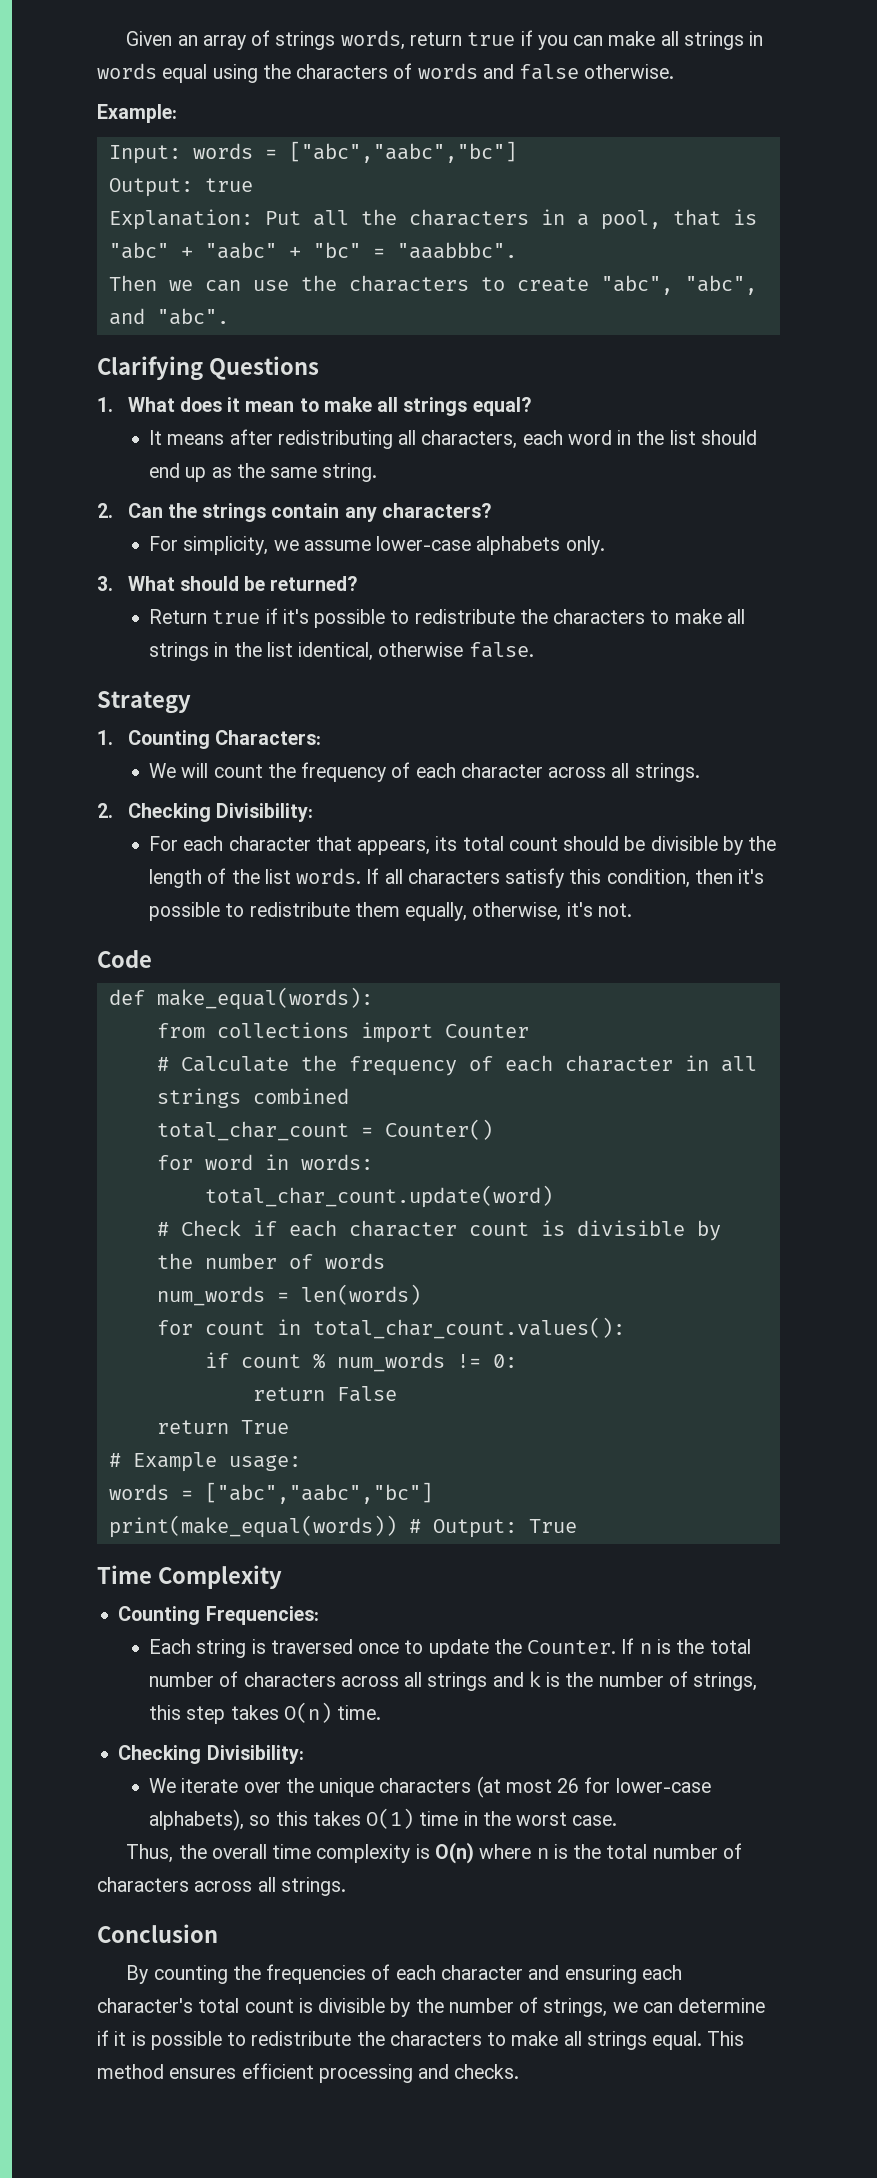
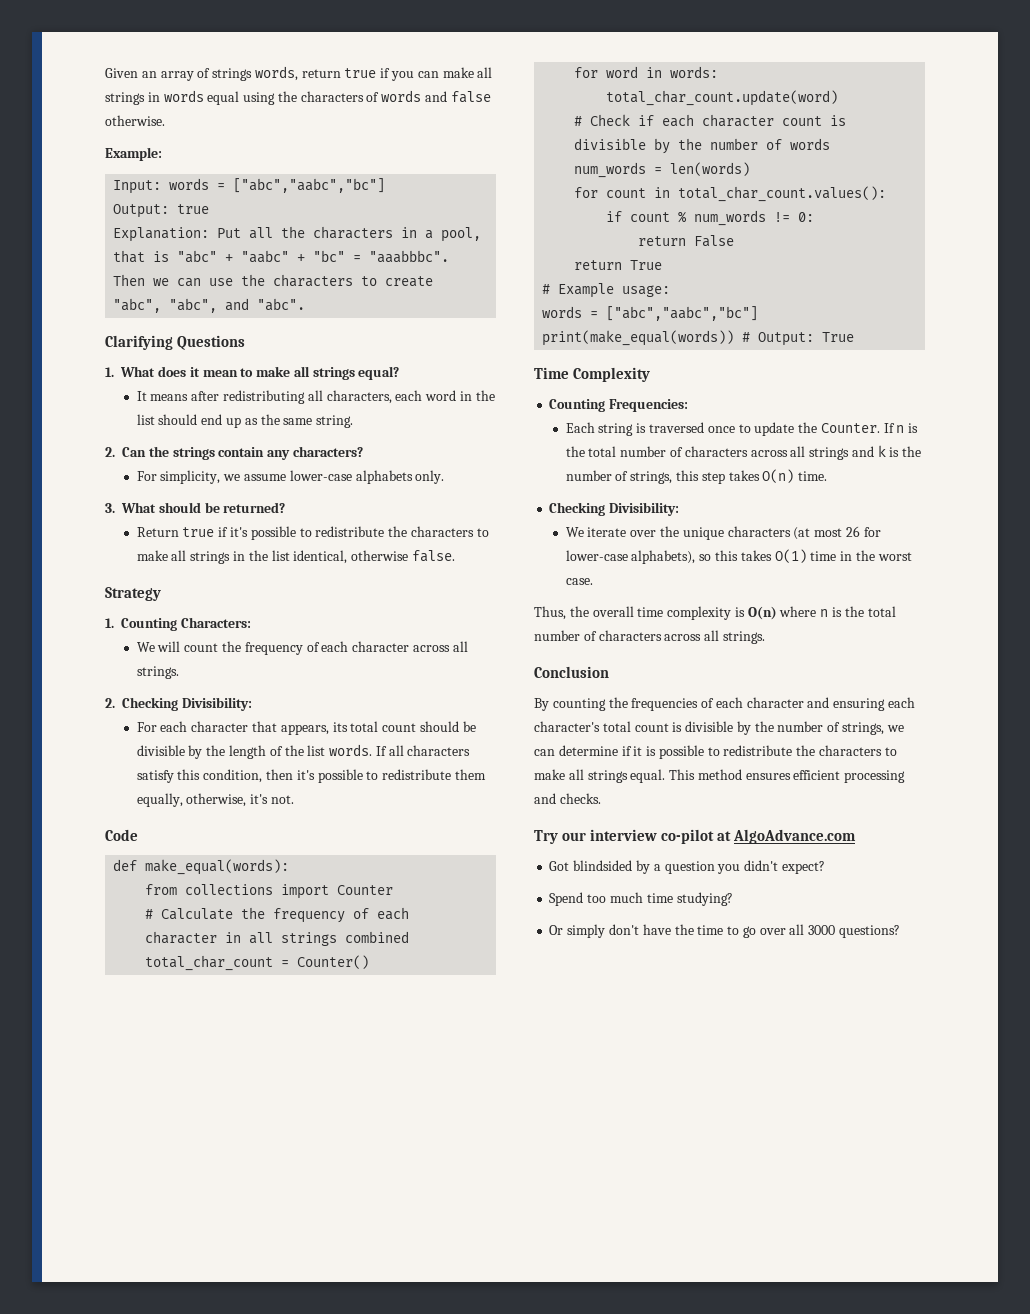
+ Try our interview co-pilot at AlgoAdvance.com
+ Got blindsided by a question you didn't expect?
+ Spend too much time studying?
+ Or simply don't have the time to go over all 3000 questions?

